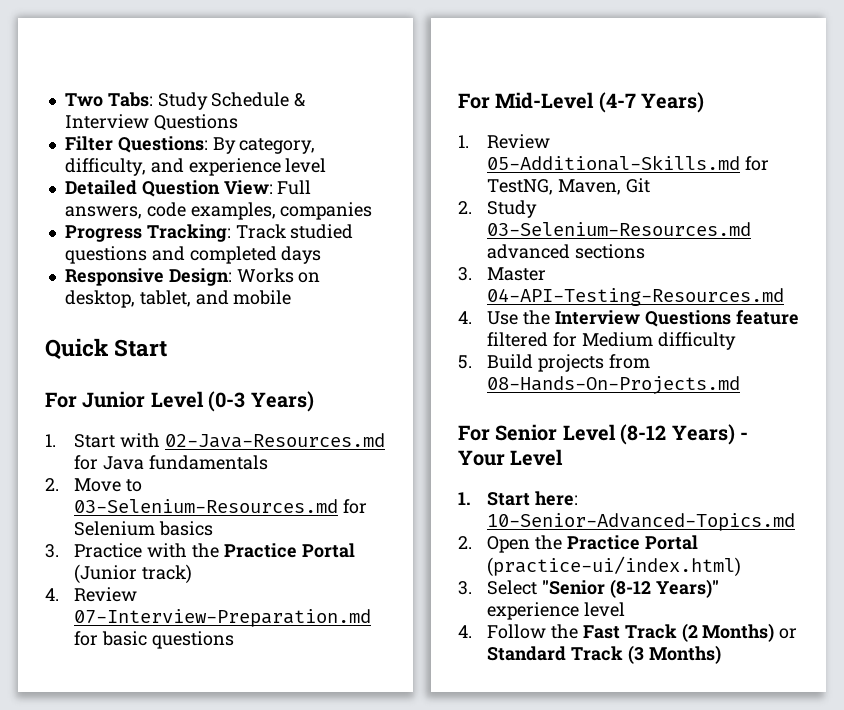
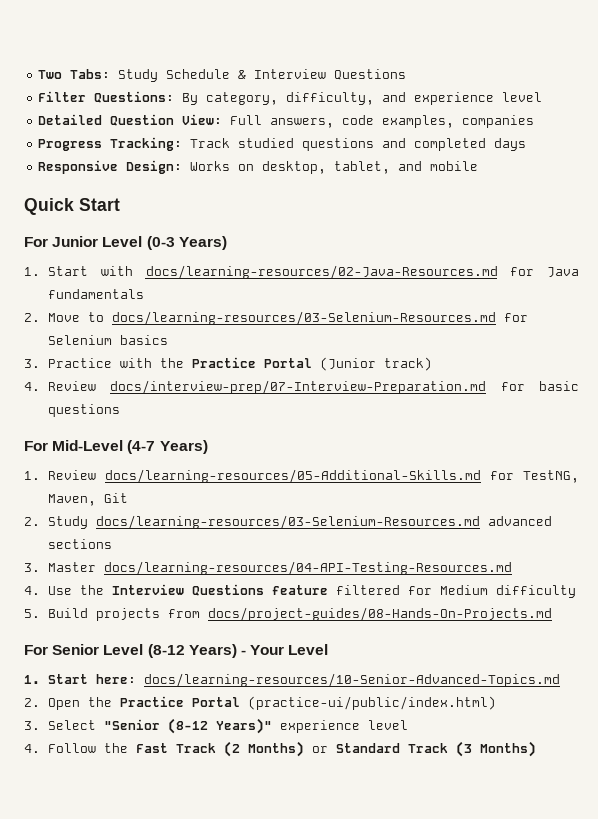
- 1. Start with 02-Java-Resources.md for Java fundamentals
+ 1. Start with docs/learning-resources/02-Java-Resources.md for Java fundamentals
- 2. Move to 03-Selenium-Resources.md for Selenium basics
+ 2. Move to docs/learning-resources/03-Selenium-Resources.md for Selenium basics
- 4. Review 07-Interview-Preparation.md for basic questions
+ 4. Review docs/interview-prep/07-Interview-Preparation.md for basic questions
- 1. Review 05-Additional-Skills.md for TestNG, Maven, Git
+ 1. Review docs/learning-resources/05-Additional-Skills.md for TestNG, Maven, Git
- 2. Study 03-Selenium-Resources.md advanced sections
+ 2. Study docs/learning-resources/03-Selenium-Resources.md advanced sections
- 3. Master 04-API-Testing-Resources.md
+ 3. Master docs/learning-resources/04-API-Testing-Resources.md
- 5. Build projects from 08-Hands-On-Projects.md
+ 5. Build projects from docs/project-guides/08-Hands-On-Projects.md
- 1. Start here: 10-Senior-Advanced-Topics.md
+ 1. Start here: docs/learning-resources/10-Senior-Advanced-Topics.md
- 2. Open the Practice Portal (practice-ui/index.html)
+ 2. Open the Practice Portal (practice-ui/public/index.html)

